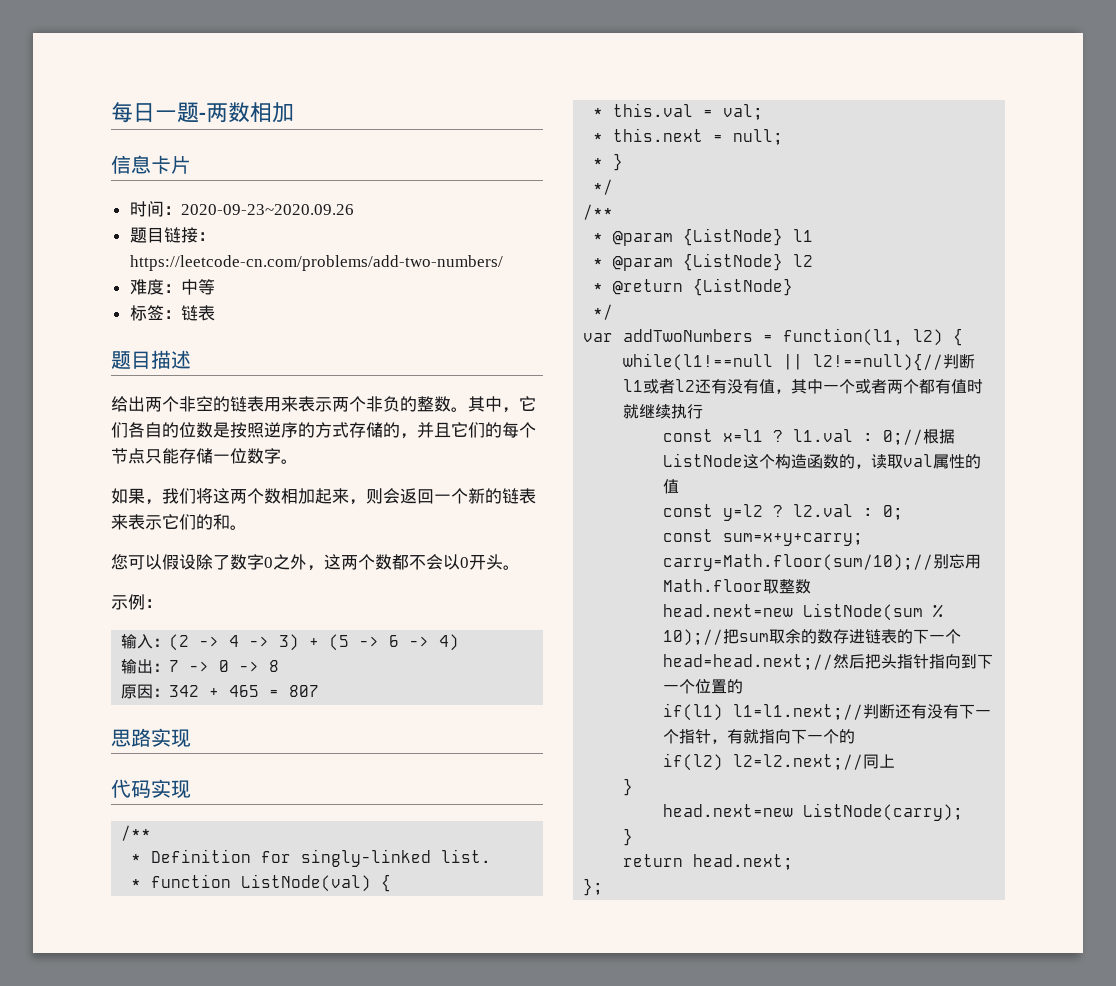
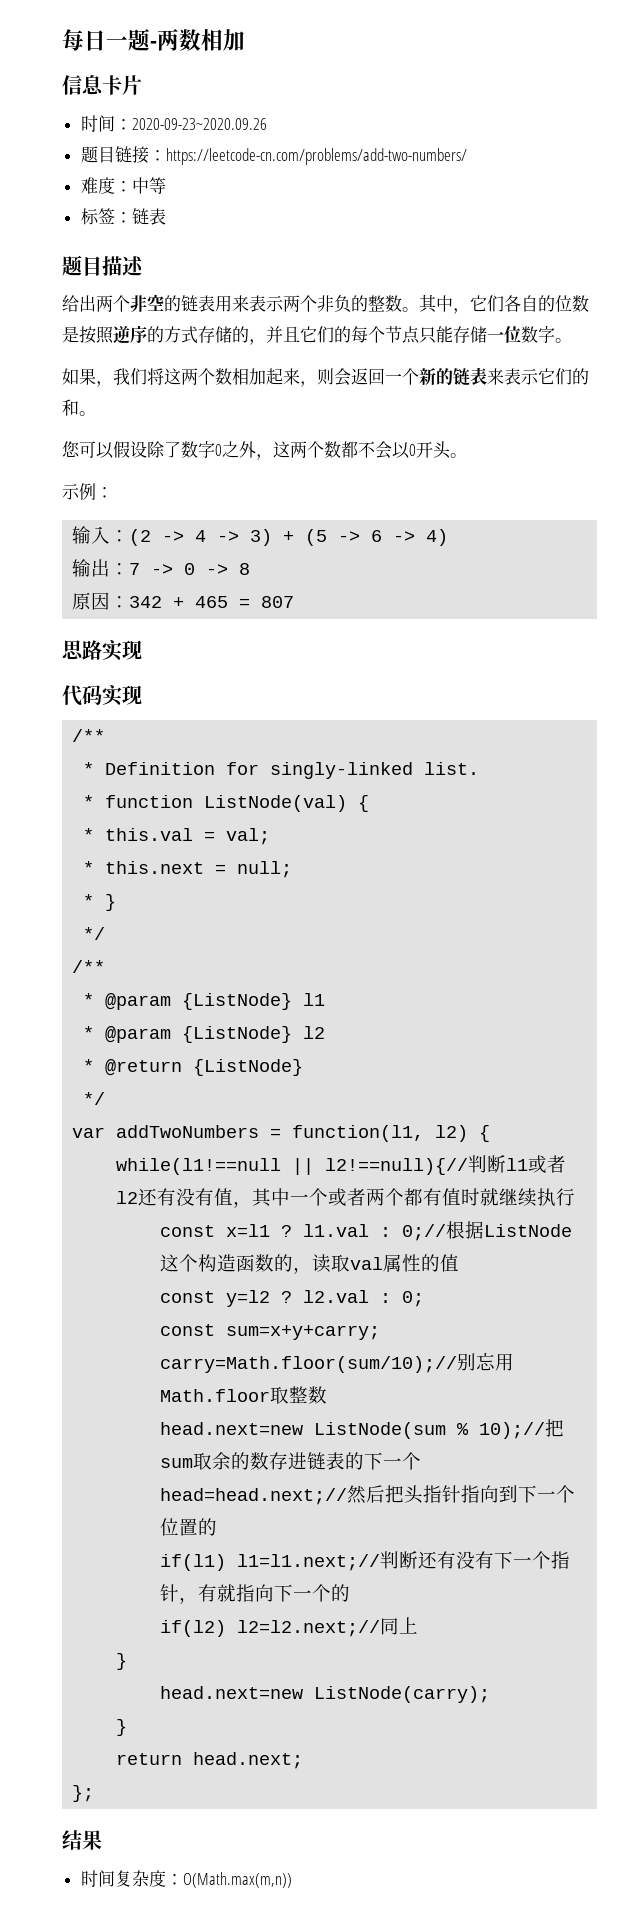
+ 结果
+ 时间复杂度：O(Math.max(m,n))

